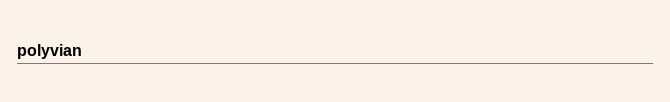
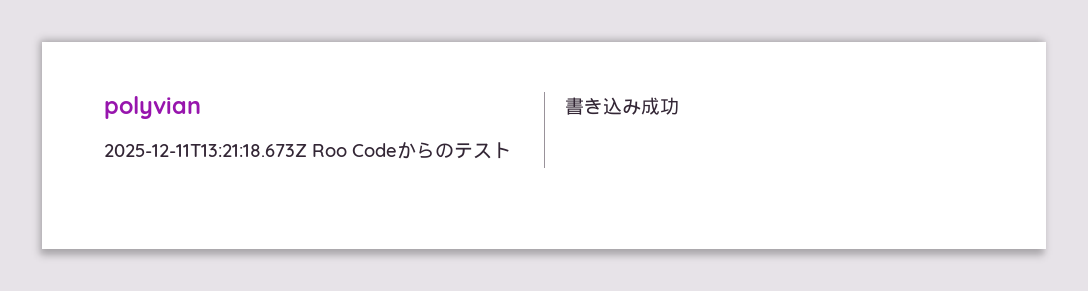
+ 2025-12-11T13:21:18.673Z Roo Codeからのテスト書き込み成功

